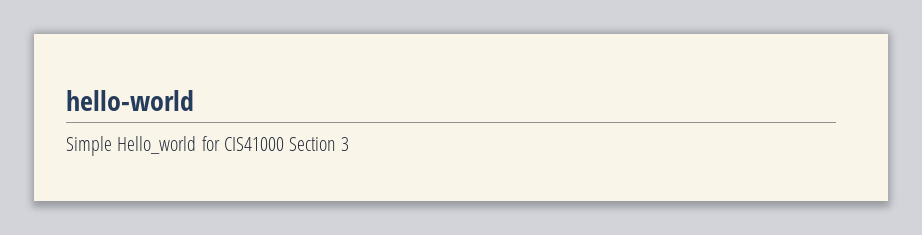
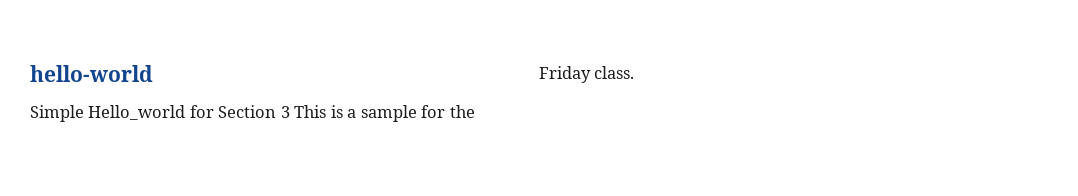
- Simple Hello_world for CIS41000 Section 3
+ Simple Hello_world for Section 3 This is a sample for the Friday class.

